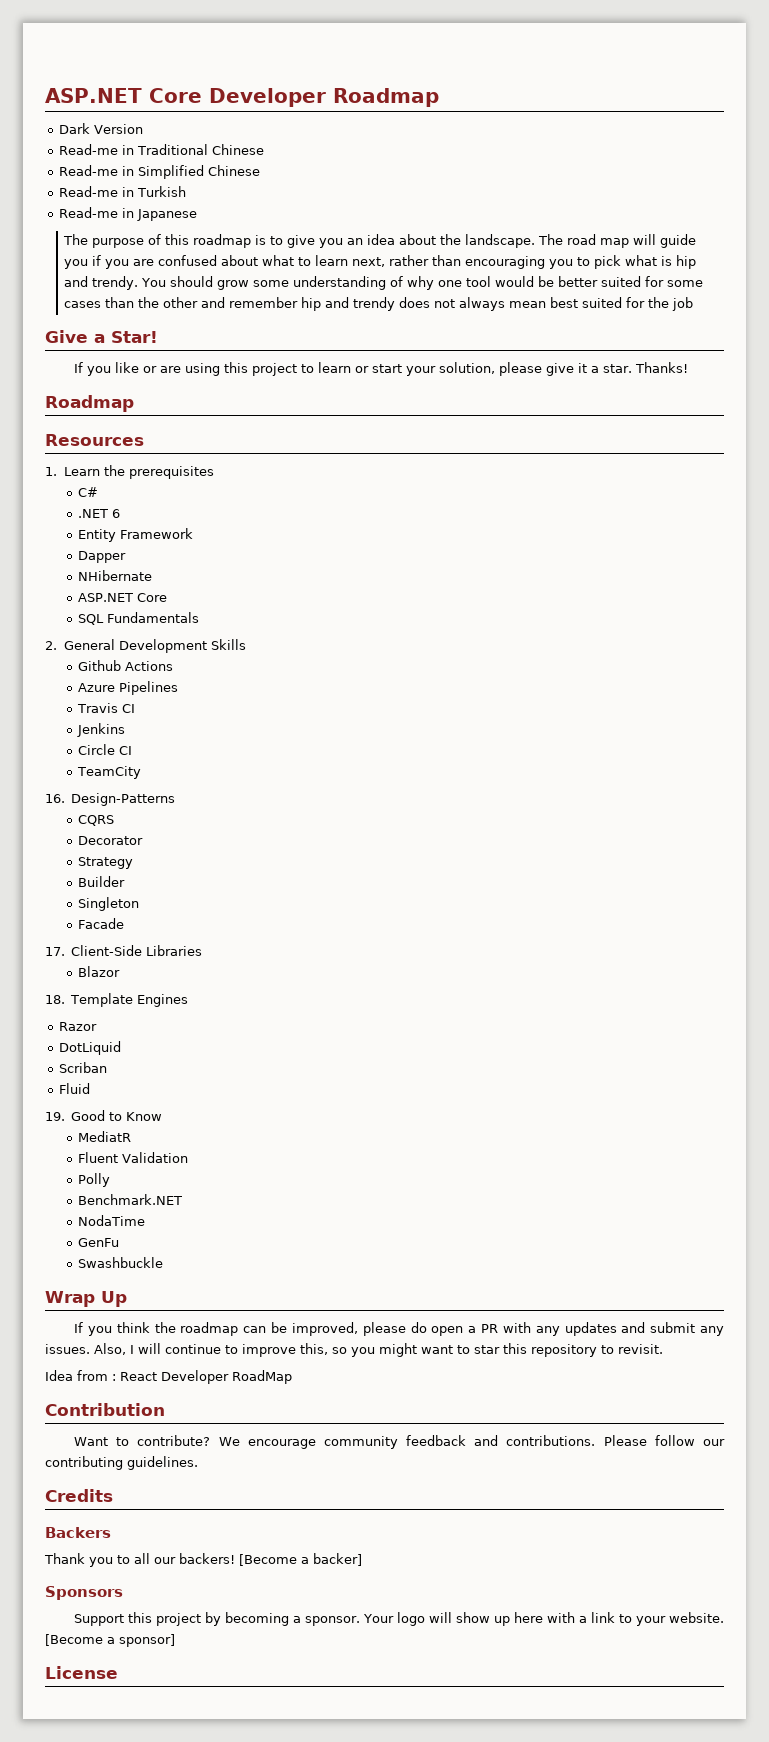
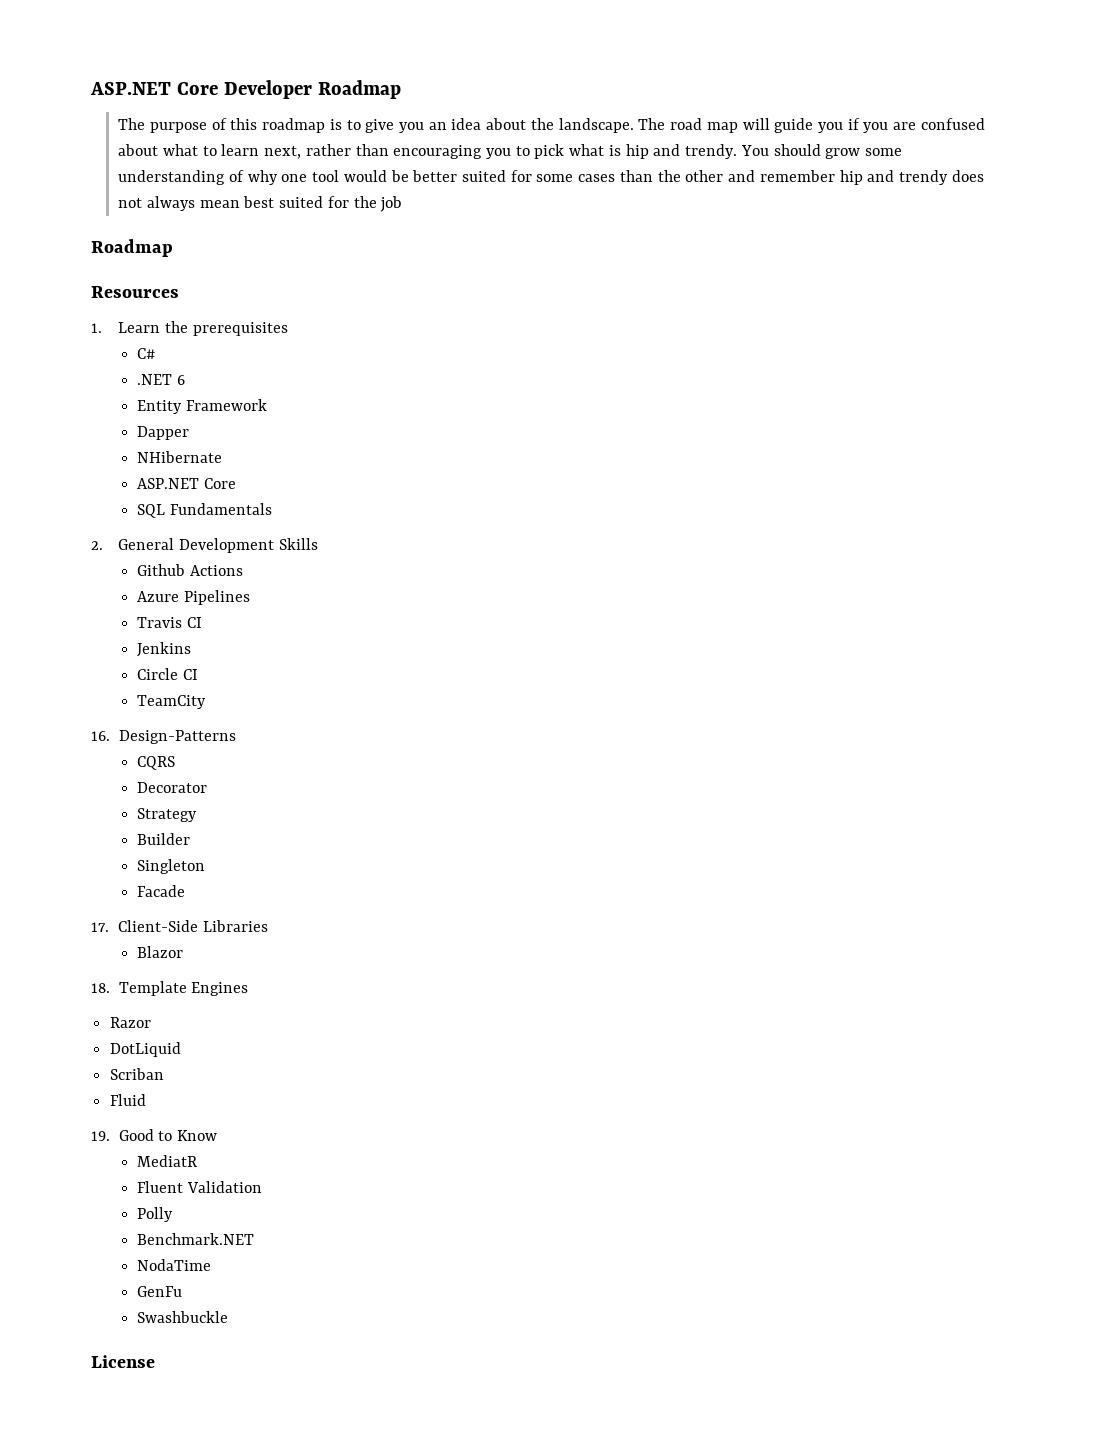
- Dark Version
- Read-me in Traditional Chinese
- Read-me in Simplified Chinese
- Read-me in Turkish
- Read-me in Japanese
- Give a Star!
- If you like or are using this project to learn or start your solution, please give it a star. Thanks!
- Wrap Up
- If you think the roadmap can be improved, please do open a PR with any updates and submit any issues. Also, I will continue to improve this, so you might want to star this repository to revisit.
- Idea from : React Developer RoadMap
- Contribution
- Want to contribute? We encourage community feedback and contributions. Please follow our contributing guidelines.
- Credits
- Backers
- Thank you to all our backers! [Become a backer]
- Sponsors
- Support this project by becoming a sponsor. Your logo will show up here with a link to your website. [Become a sponsor]

